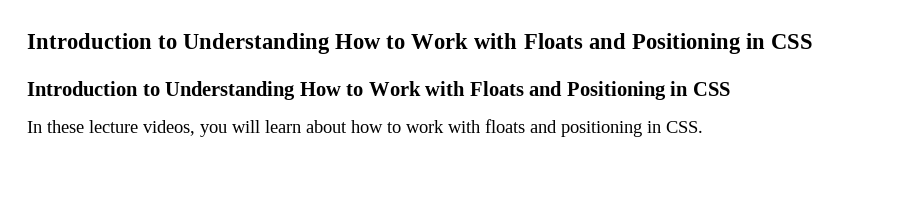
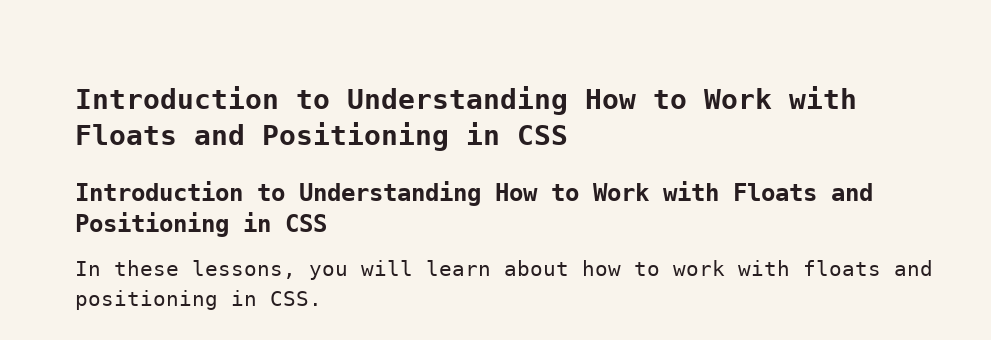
- In these lecture videos, you will learn about how to work with floats and positioning in CSS.
+ In these lessons, you will learn about how to work with floats and positioning in CSS.

